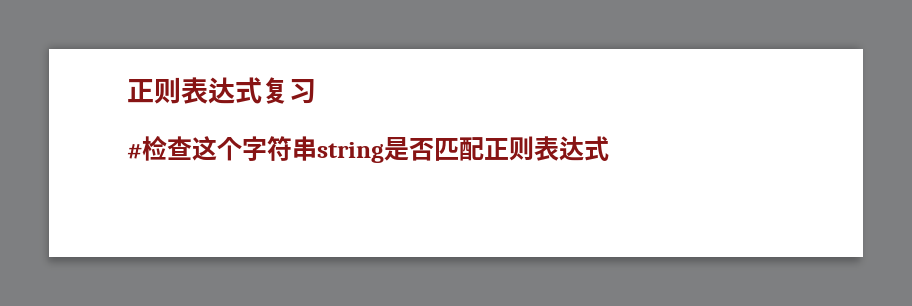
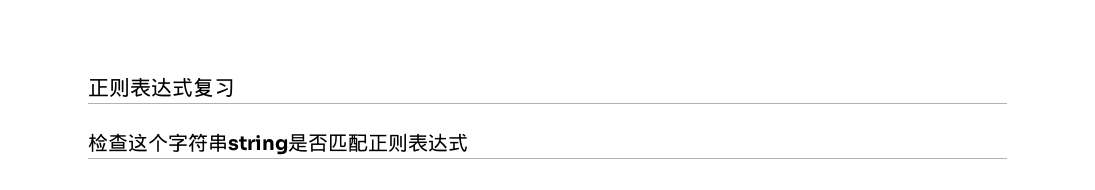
- #检查这个字符串string是否匹配正则表达式
+ 检查这个字符串string是否匹配正则表达式

